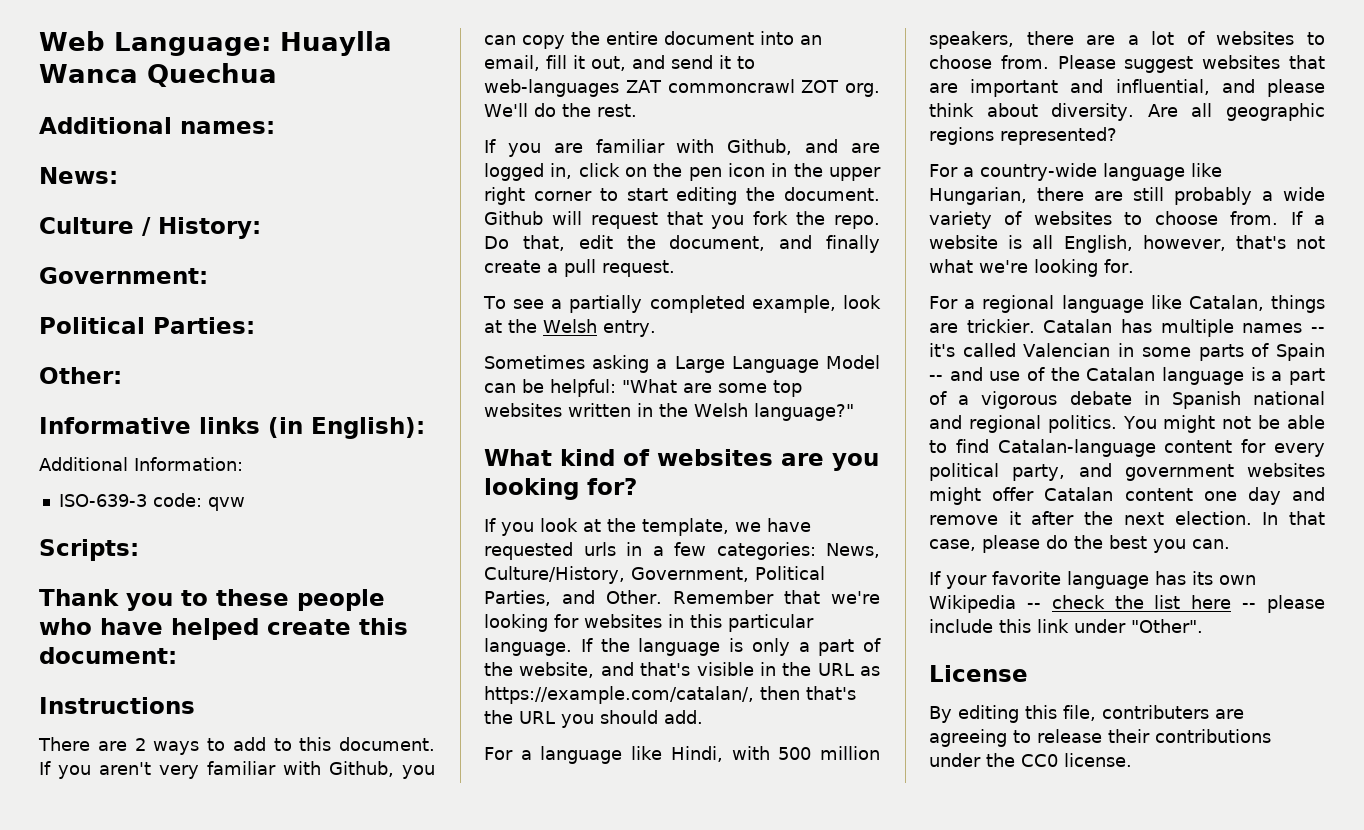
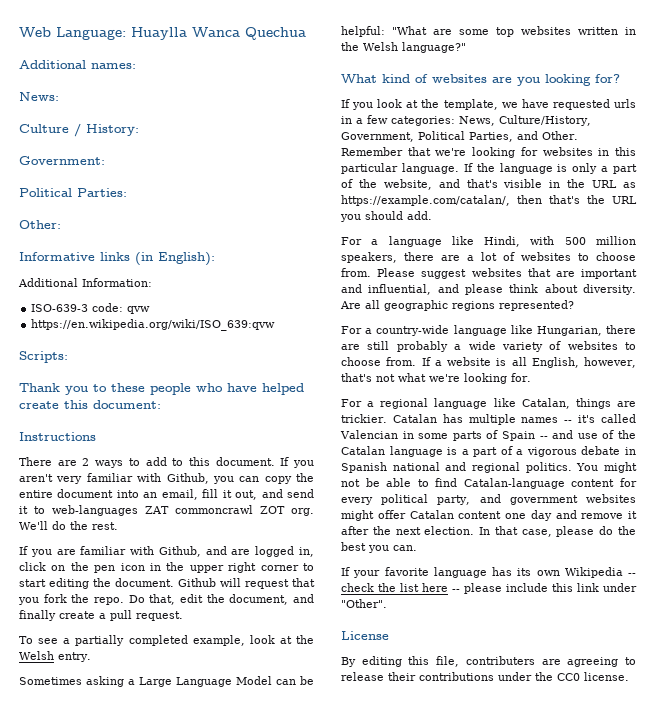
+ https://en.wikipedia.org/wiki/ISO_639:qvw

